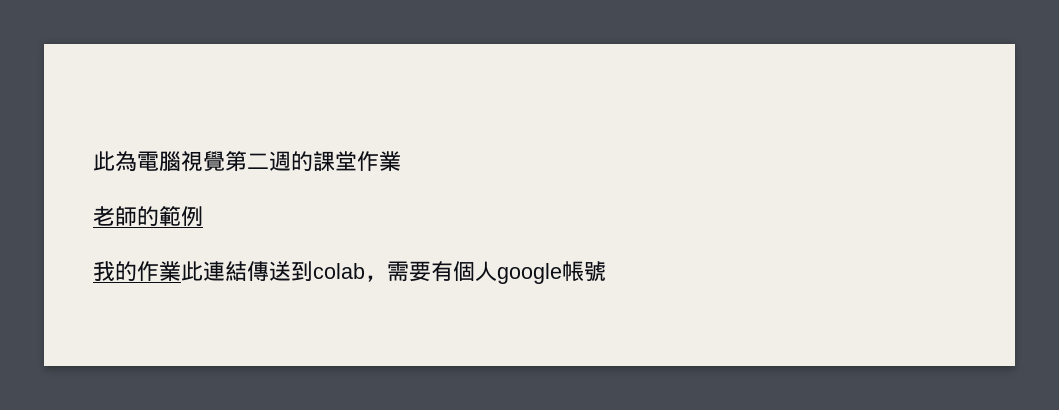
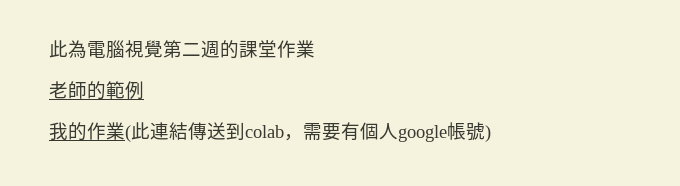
- 我的作業此連結傳送到colab，需要有個人google帳號
+ 我的作業(此連結傳送到colab，需要有個人google帳號)

